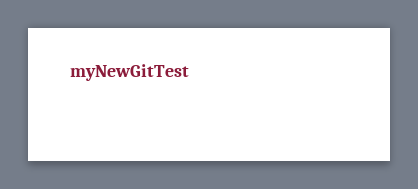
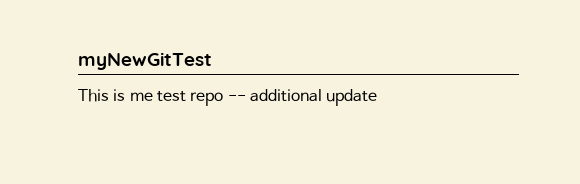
+ This is me test repo -- additional update

